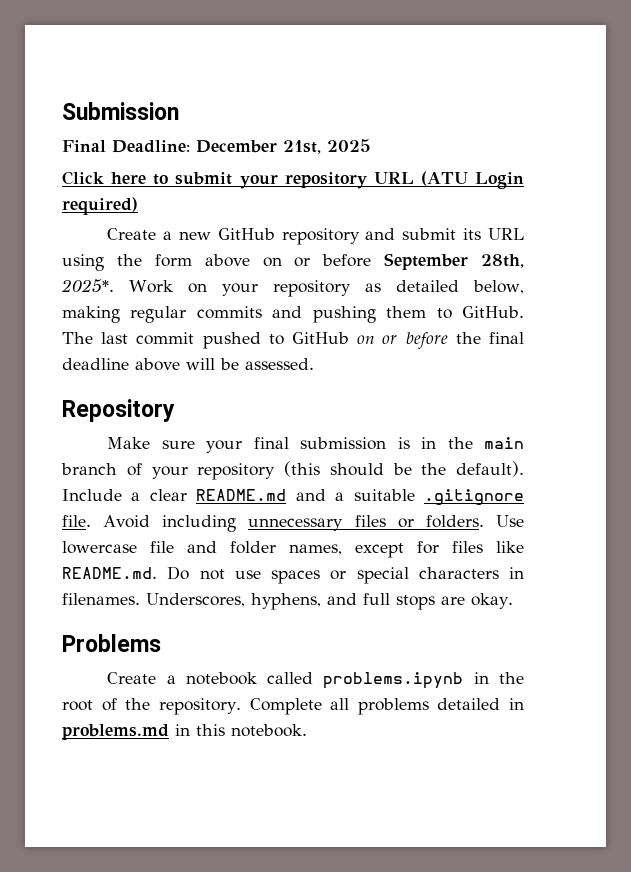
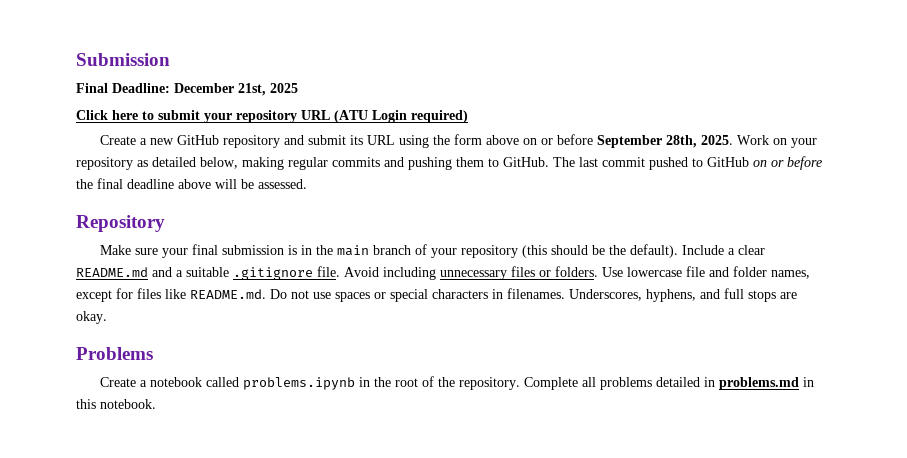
- Create a new GitHub repository and submit its URL using the form above on or before September 28th, 2025*.
+ Create a new GitHub repository and submit its URL using the form above on or before September 28th, 2025.

